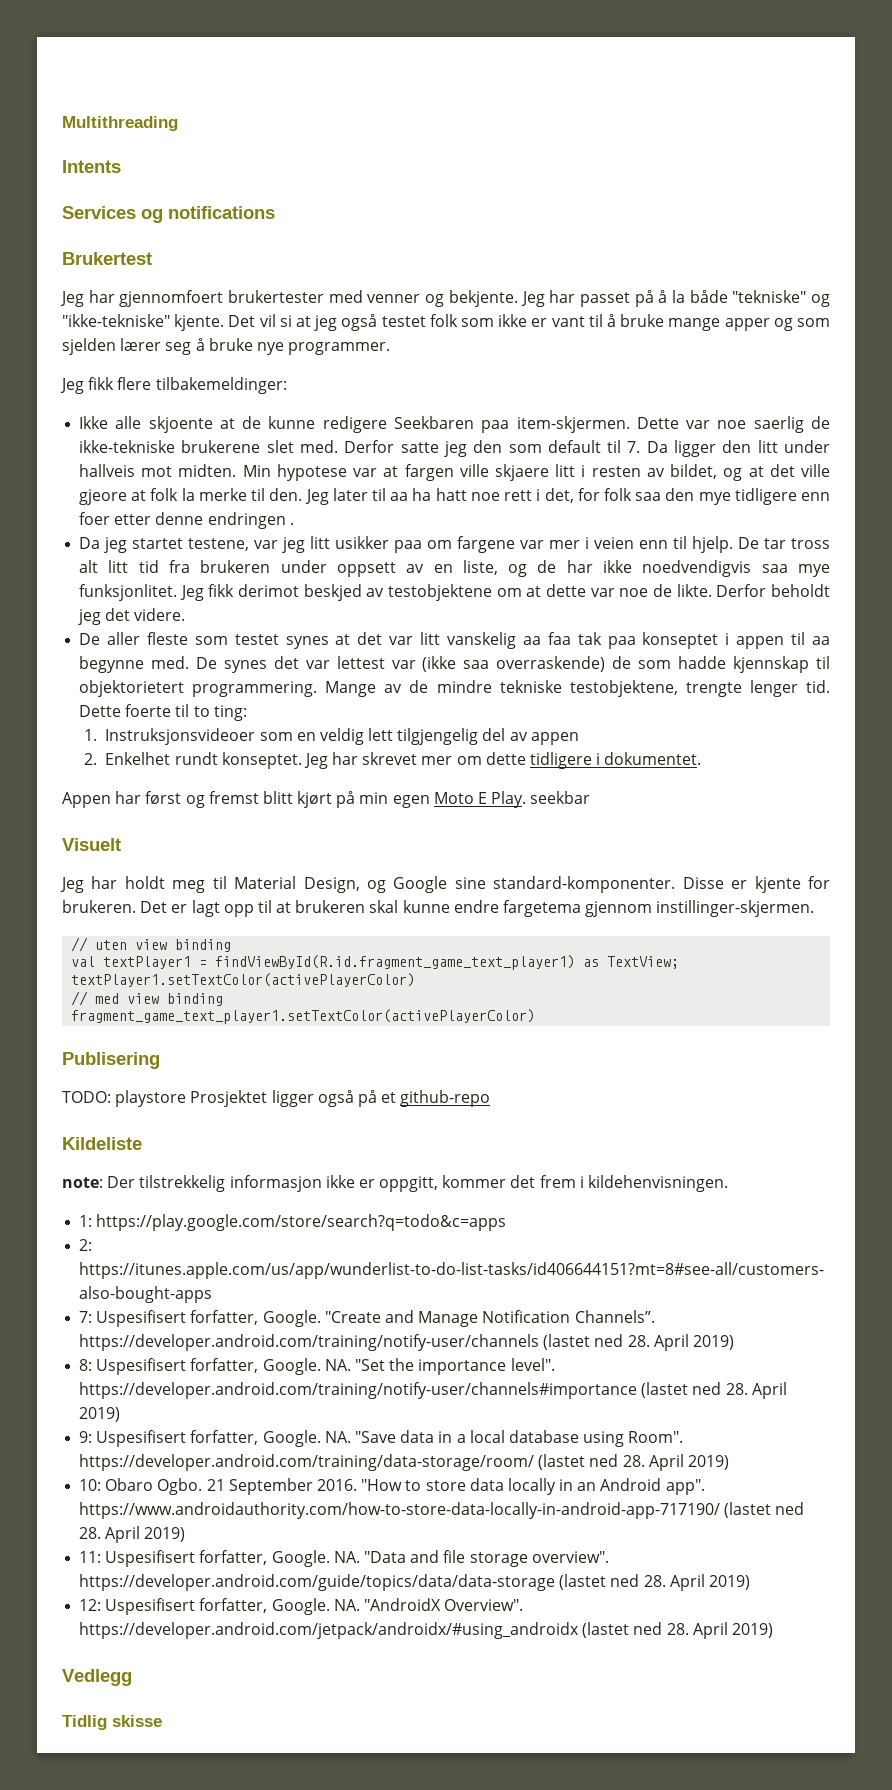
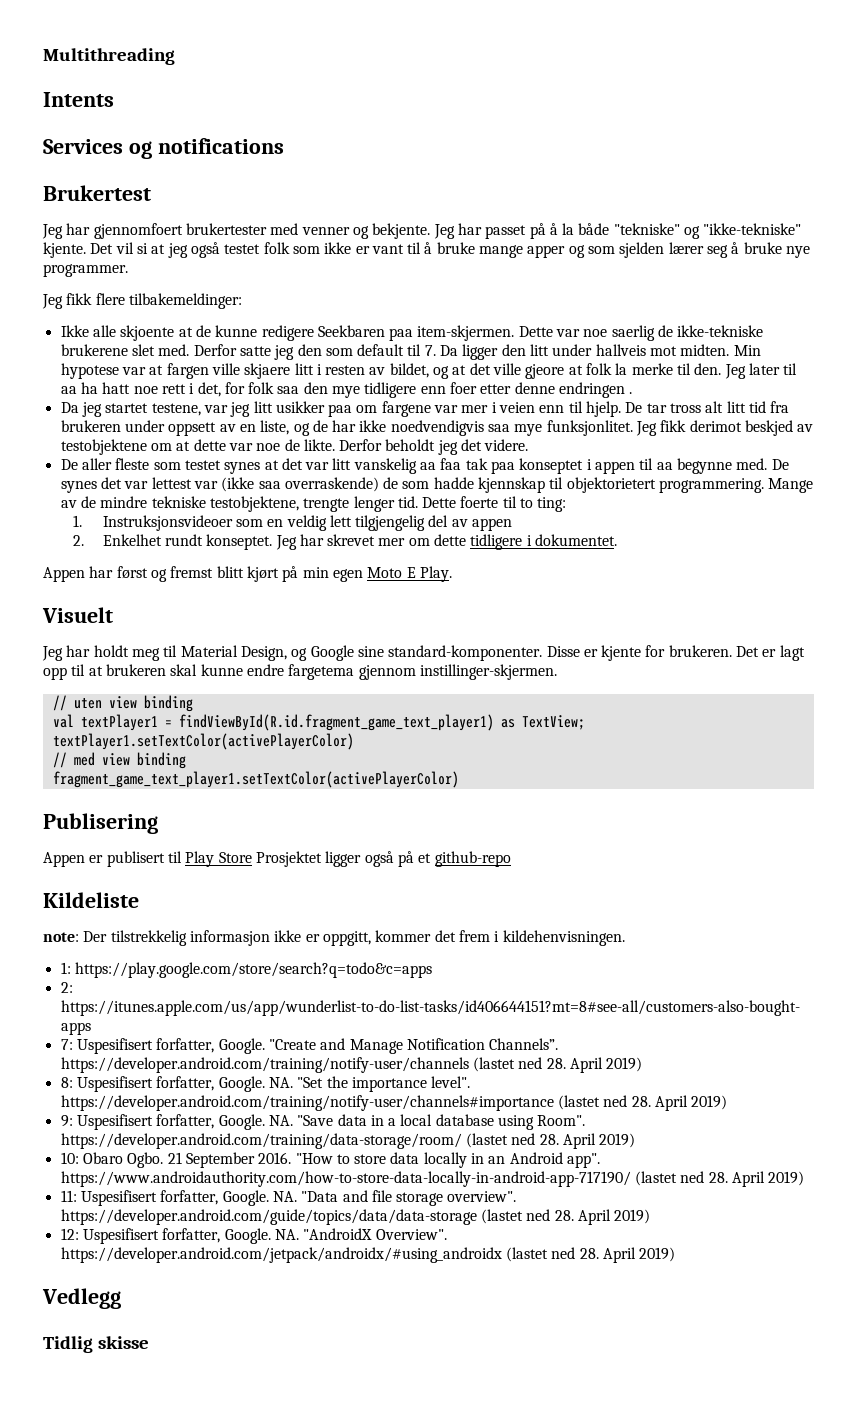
- Appen har først og fremst blitt kjørt på min egen Moto E Play. seekbar
+ Appen har først og fremst blitt kjørt på min egen Moto E Play.
- TODO: playstore Prosjektet ligger også på et github-repo
+ Appen er publisert til Play Store Prosjektet ligger også på et github-repo

